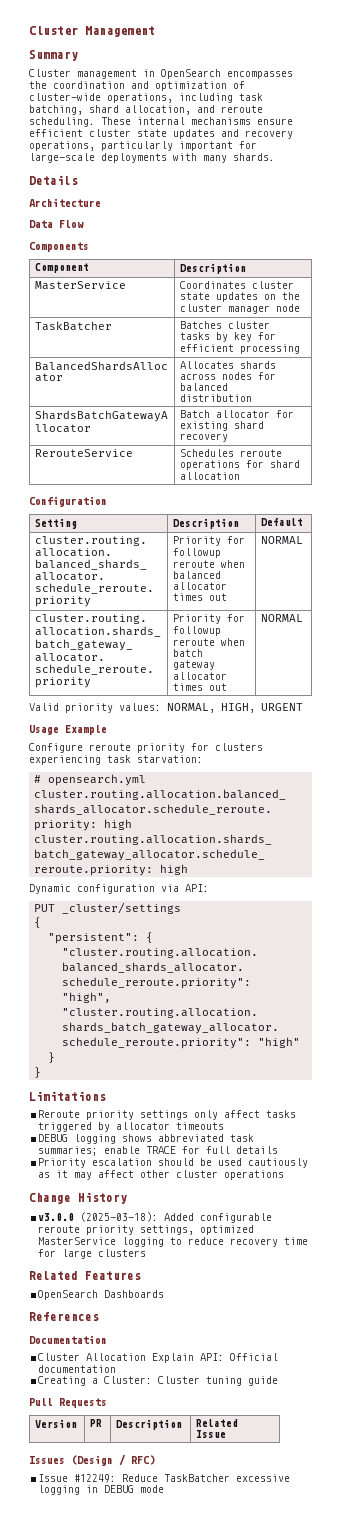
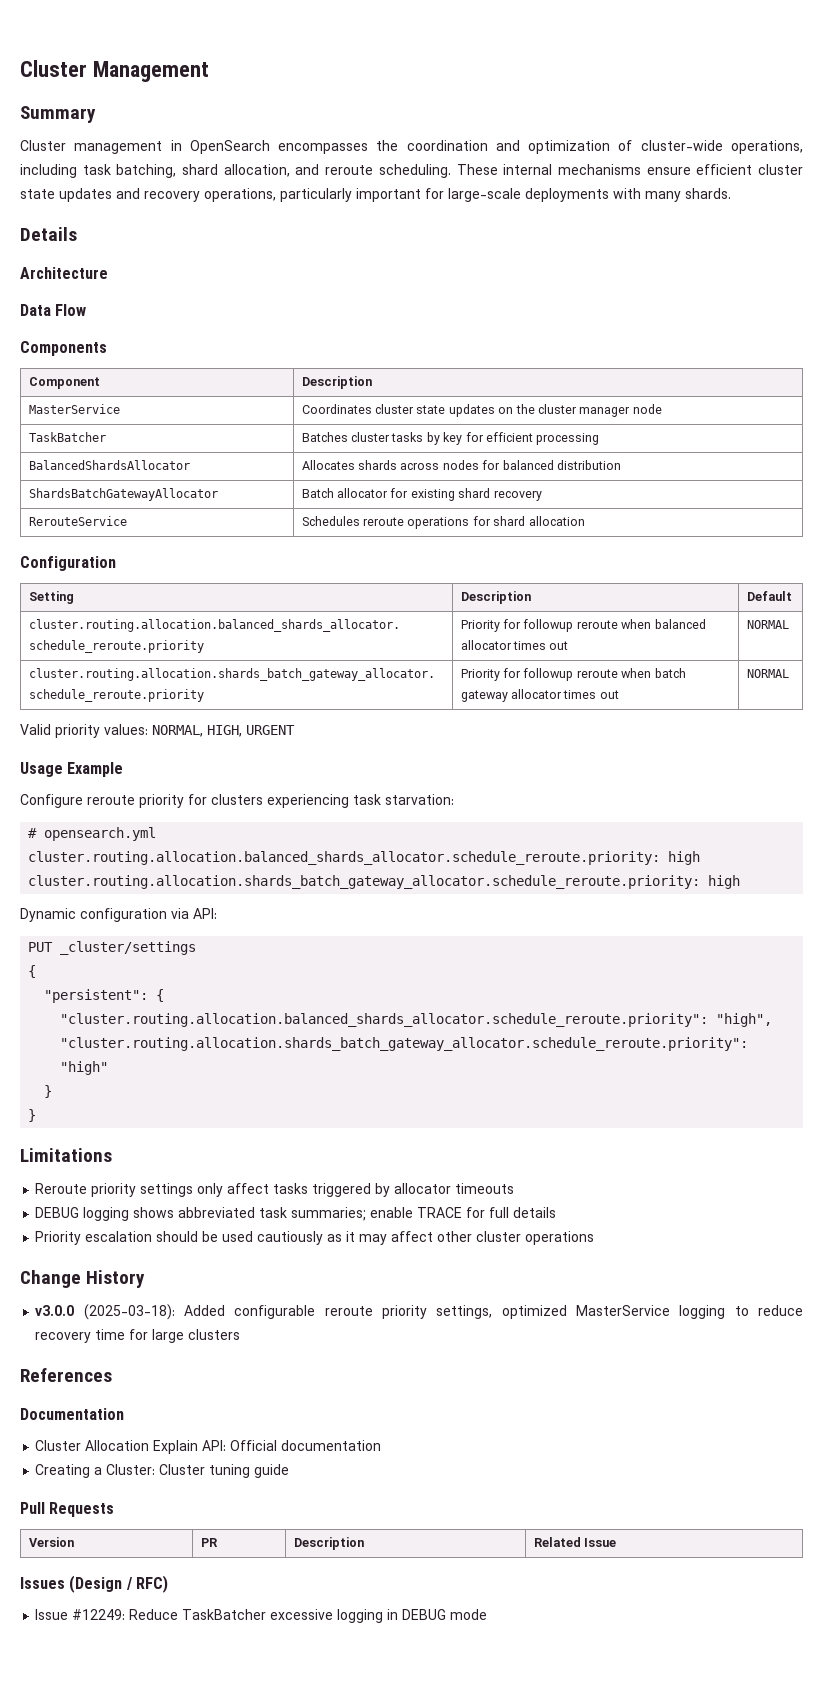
- Related Features
- OpenSearch Dashboards

